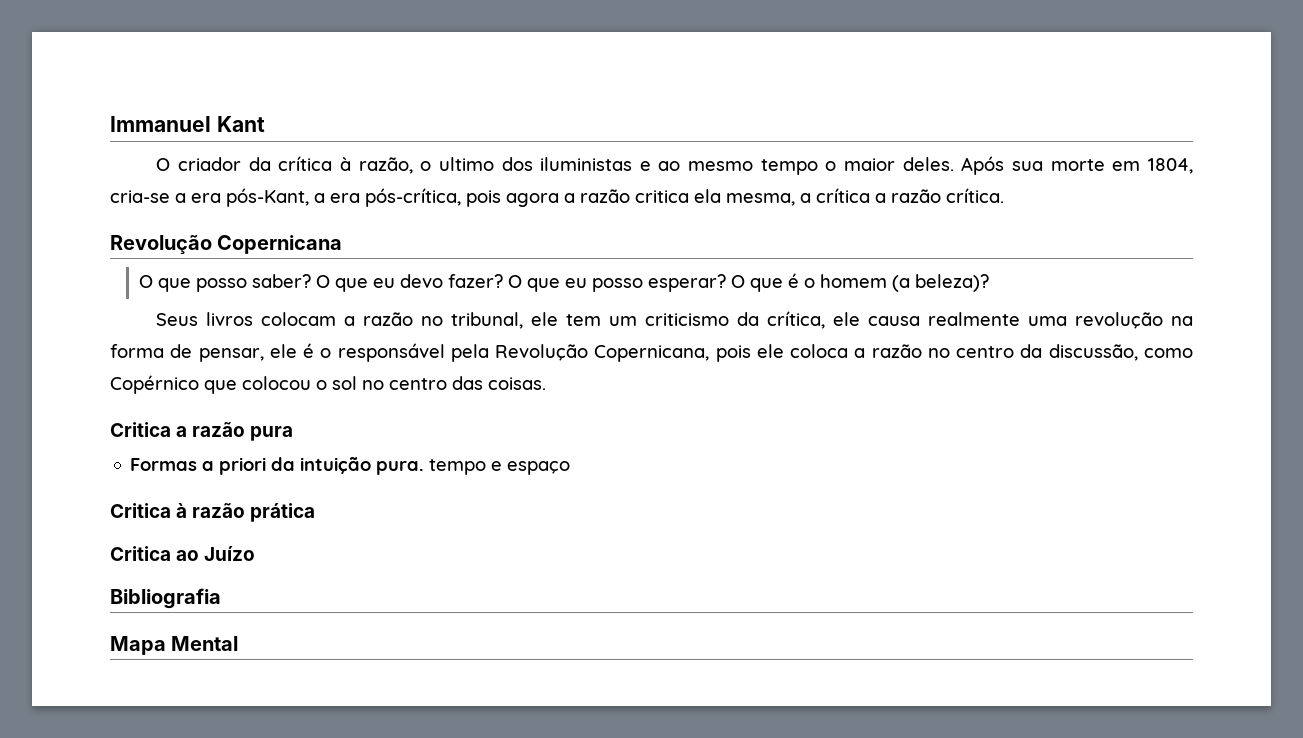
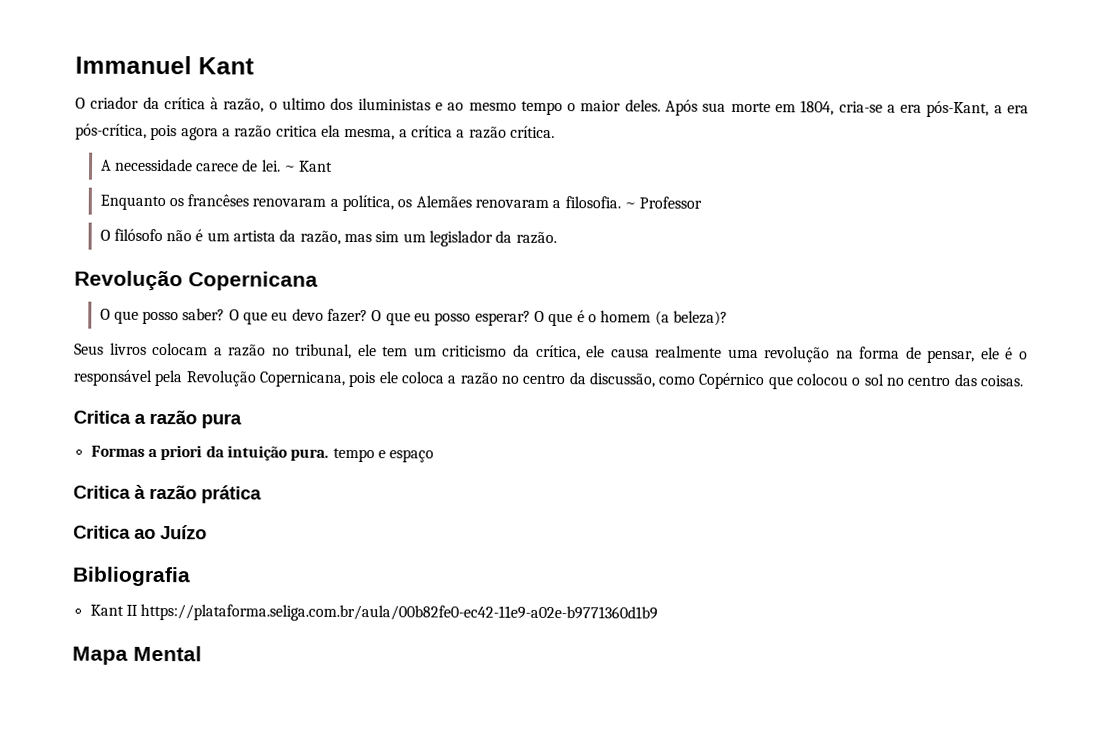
+ A necessidade carece de lei. ~ Kant
+ Enquanto os francêses renovaram a política, os Alemães renovaram a filosofia. ~ Professor
+ O filósofo não é um artista da razão, mas sim um legislador da razão.
+ Kant II https://plataforma.seliga.com.br/aula/00b82fe0-ec42-11e9-a02e-b9771360d1b9

